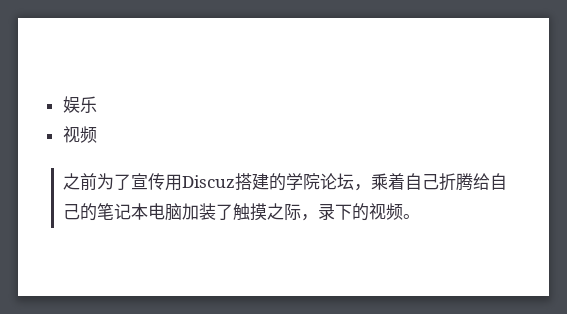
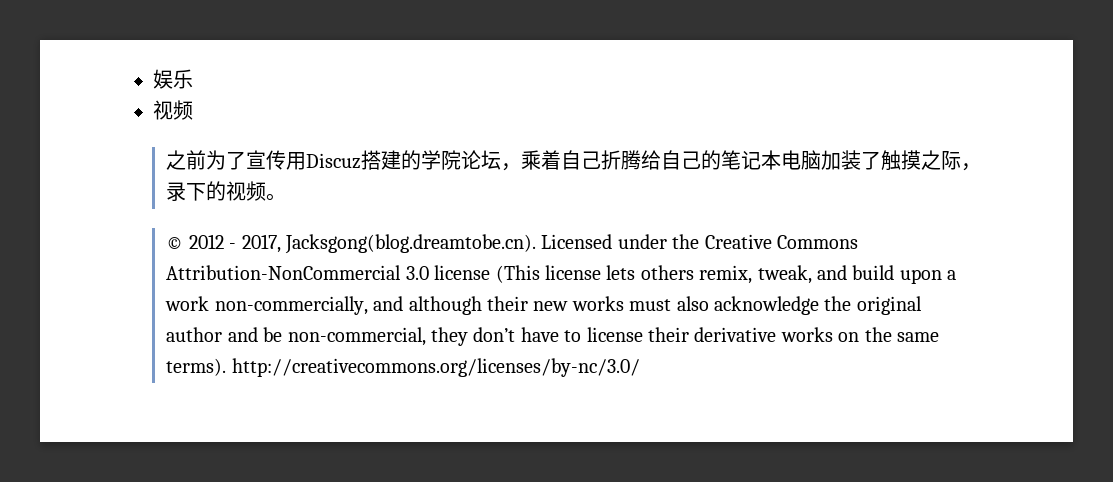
+ © 2012 - 2017, Jacksgong(blog.dreamtobe.cn). Licensed under the Creative Commons Attribution-NonCommercial 3.0 license (This license lets others remix, tweak, and build upon a work non-commercially, and although their new works must also acknowledge the original author and be non-commercial, they don’t have to license their derivative works on the same terms). http://creativecommons.org/licenses/by-nc/3.0/

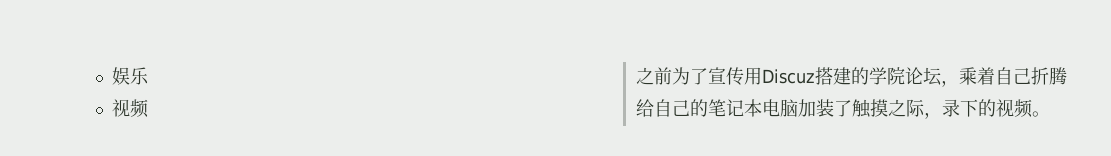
- © 2012 - 2017, Jacksgong(blog.dreamtobe.cn). Licensed under the Creative Commons Attribution-NonCommercial 3.0 license (This license lets others remix, tweak, and build upon a work non-commercially, and although their new works must also acknowledge the original author and be non-commercial, they don’t have to license their derivative works on the same terms). http://creativecommons.org/licenses/by-nc/3.0/

